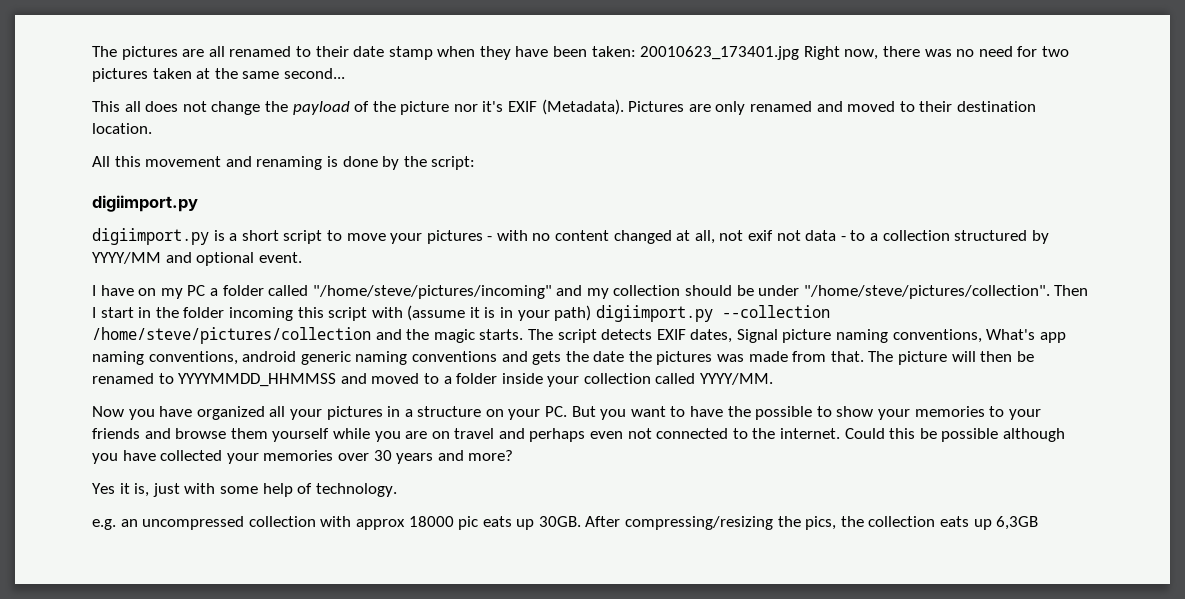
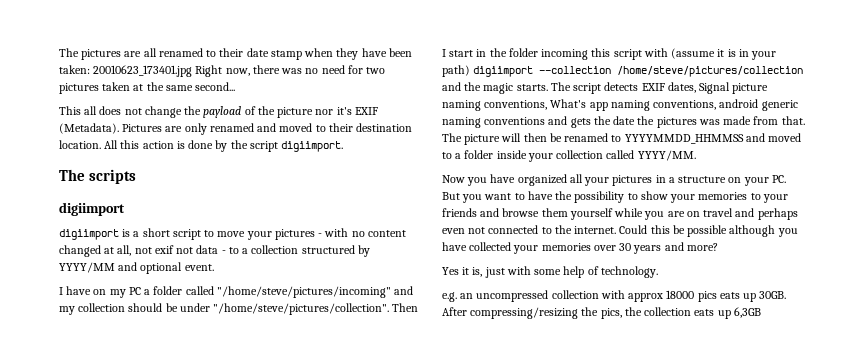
- Pictures are only renamed and moved to their destination location.
- All this movement and renaming is done by the script:
- digiimport.py
- digiimport.py is a short script to move your pictures - with no content changed at all, not exif not data - to a collection structured by YYYY/MM and optional event.
+ Pictures are only renamed and moved to their destination location. All this action is done by the script digiimport.
+ The scripts
+ digiimport
+ digiimport is a short script to move your pictures - with no content changed at all, not exif not data - to a collection structured by YYYY/MM and optional event.
- Then I start in the folder incoming this script with (assume it is in your path) digiimport.py --collection /home/steve/pictures/collection and the magic starts.
+ Then I start in the folder incoming this script with (assume it is in your path) digiimport --collection /home/steve/pictures/collection and the magic starts.
- Now you have organized all your pictures in a structure on your PC. But you want to have the possible to show your memories to your friends and browse them yourself while you are on travel and perhaps even not connected to the internet.
+ Now you have organized all your pictures in a structure on your PC. But you want to have the possibility to show your memories to your friends and browse them yourself while you are on travel and perhaps even not connected to the internet.
- e.g. an uncompressed collection with approx 18000 pic eats up 30GB.
+ e.g. an uncompressed collection with approx 18000 pics eats up 30GB.

